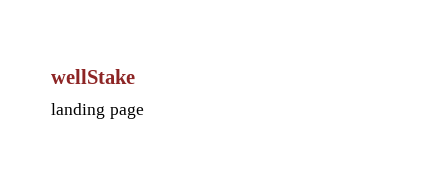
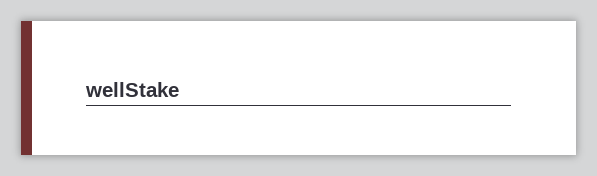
- landing page

